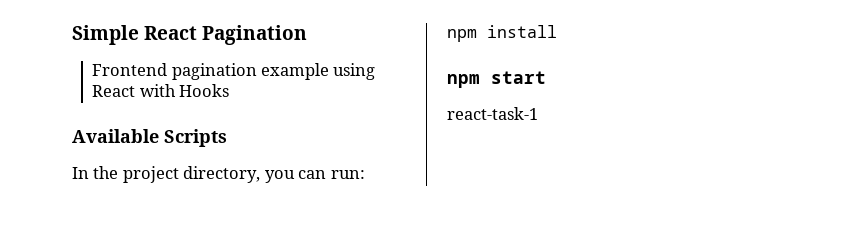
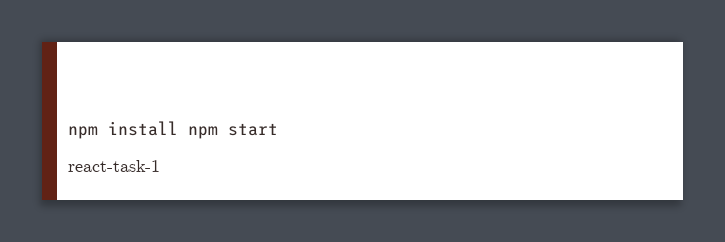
- Simple React Pagination
- Frontend pagination example using React with Hooks
- Available Scripts
- In the project directory, you can run:
- npm install
- npm start
+ npm install npm start

